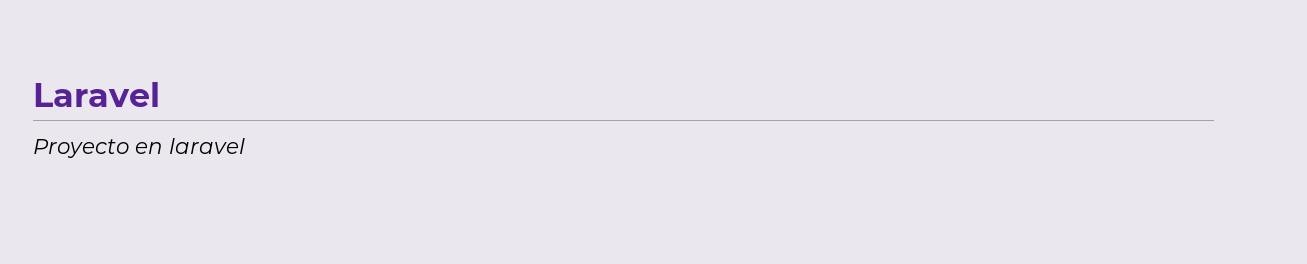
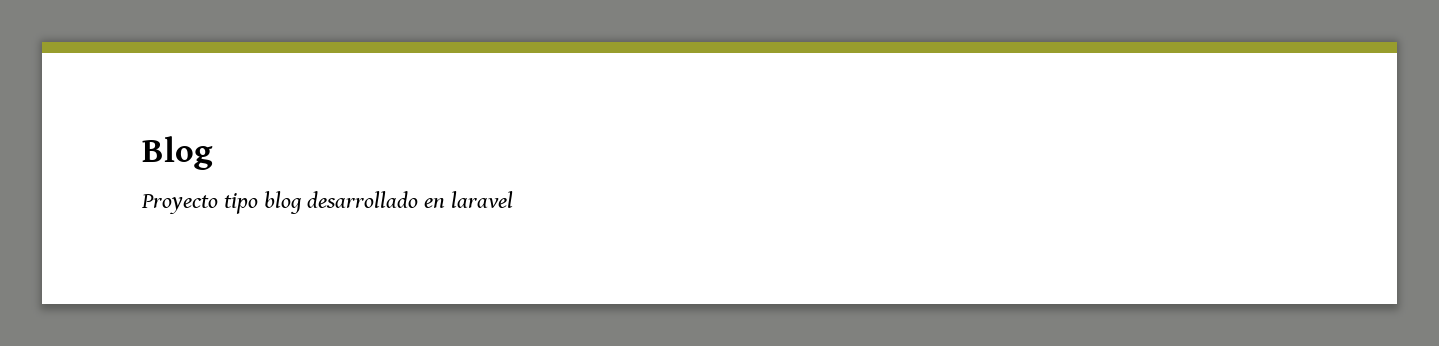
- Laravel
+ Blog
- Proyecto en laravel
+ Proyecto tipo blog desarrollado en laravel

